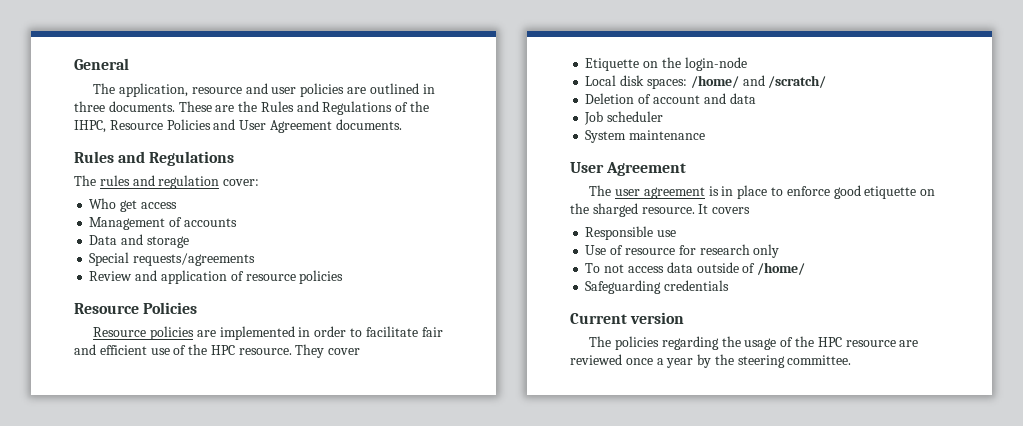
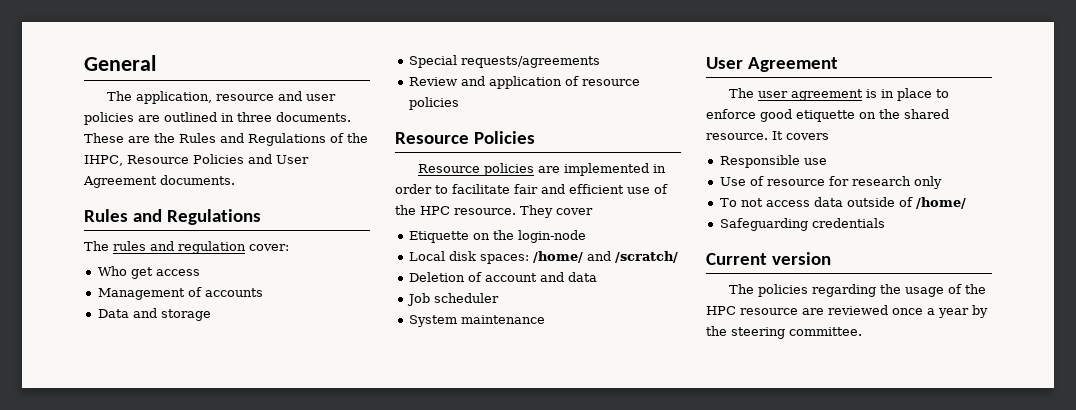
- The user agreement is in place to enforce good etiquette on the sharged resource.
+ The user agreement is in place to enforce good etiquette on the shared resource.

